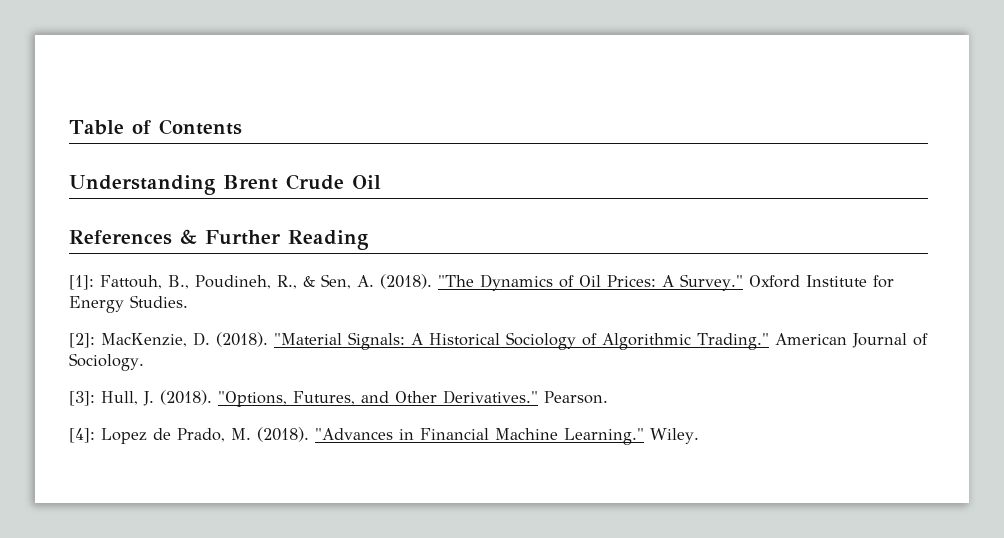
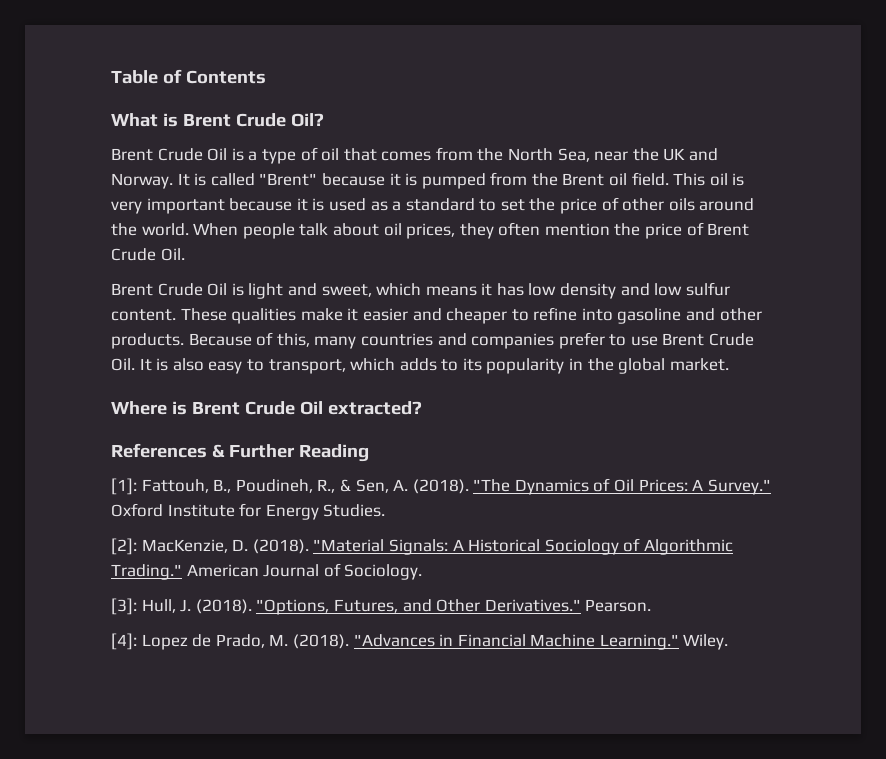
- Understanding Brent Crude Oil
+ What is Brent Crude Oil?
+ Brent Crude Oil is a type of oil that comes from the North Sea, near the UK and Norway. It is called "Brent" because it is pumped from the Brent oil field. This oil is very important because it is used as a standard to set the price of other oils around the world. When people talk about oil prices, they often mention the price of Brent Crude Oil.
+ Brent Crude Oil is light and sweet, which means it has low density and low sulfur content. These qualities make it easier and cheaper to refine into gasoline and other products. Because of this, many countries and companies prefer to use Brent Crude Oil. It is also easy to transport, which adds to its popularity in the global market.
+ Where is Brent Crude Oil extracted?

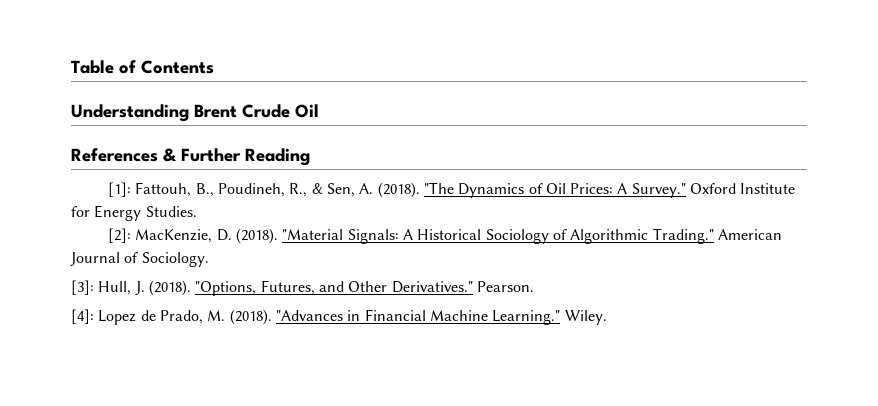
- What is Brent Crude Oil?
- Brent Crude Oil is a type of oil that comes from the North Sea, near the UK and Norway. It is called "Brent" because it is pumped from the Brent oil field. This oil is very important because it is used as a standard to set the price of other oils around the world. When people talk about oil prices, they often mention the price of Brent Crude Oil.
- Brent Crude Oil is light and sweet, which means it has low density and low sulfur content. These qualities make it easier and cheaper to refine into gasoline and other products. Because of this, many countries and companies prefer to use Brent Crude Oil. It is also easy to transport, which adds to its popularity in the global market.
- Where is Brent Crude Oil extracted?
+ Understanding Brent Crude Oil

